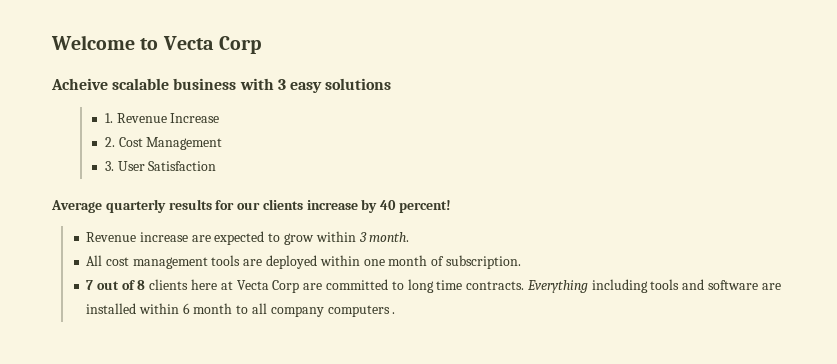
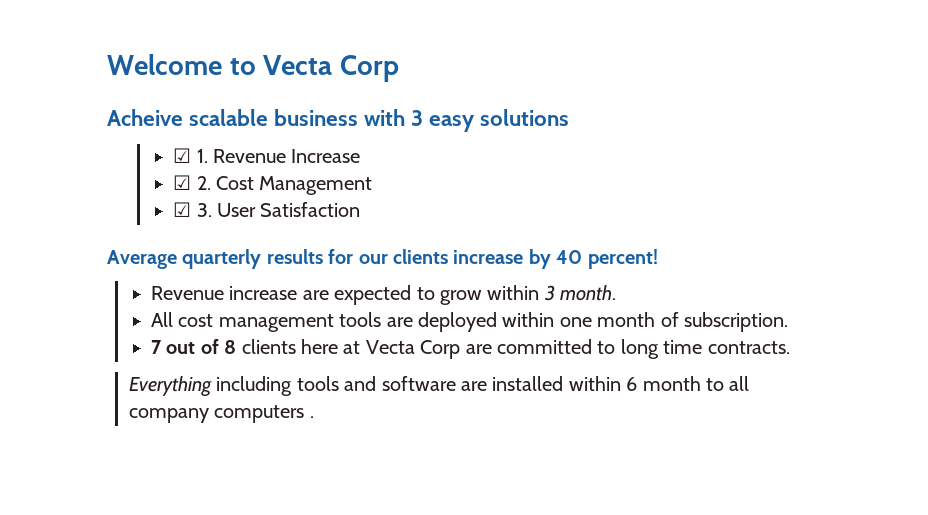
- 1. Revenue Increase
+ ☑ 1. Revenue Increase
- 2. Cost Management
+ ☑ 2. Cost Management
- 3. User Satisfaction
+ ☑ 3. User Satisfaction
- 7 out of 8 clients here at Vecta Corp are committed to long time contracts. Everything including tools and software are installed within 6 month to all company computers .
+ 7 out of 8 clients here at Vecta Corp are committed to long time contracts.
+ Everything including tools and software are installed within 6 month to all company computers .

